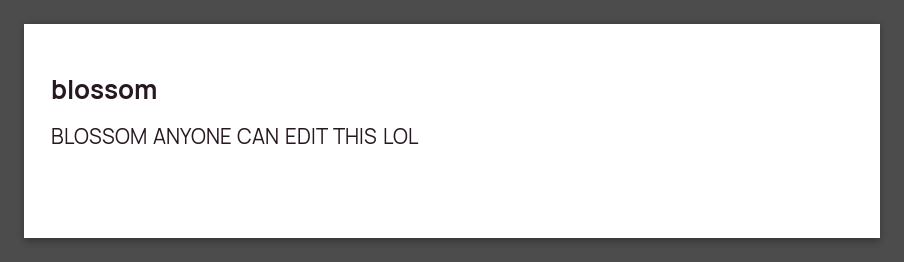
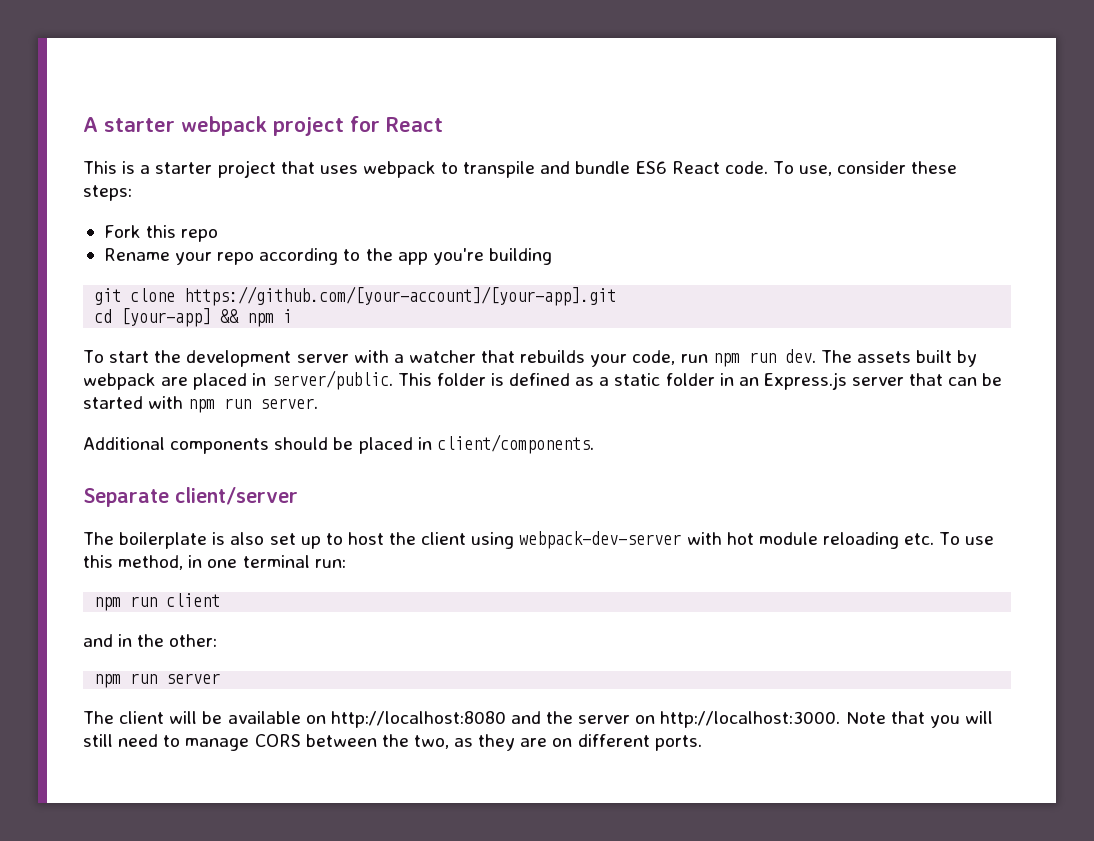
- blossom
- BLOSSOM ANYONE CAN EDIT THIS LOL
+ A starter webpack project for React
+ This is a starter project that uses webpack to transpile and bundle ES6 React code. To use, consider these steps:
+ Fork this repo
+ Rename your repo according to the app you're building
+ git clone https://github.com/[your-account]/[your-app].git
+ cd [your-app] && npm i
+ To start the development server with a watcher that rebuilds your code, run npm run dev. The assets built by webpack are placed in server/public. This folder is defined as a static folder in an Express.js server that can be started with npm run server.
+ Additional components should be placed in client/components.
+ Separate client/server
+ The boilerplate is also set up to host the client using webpack-dev-server with hot module reloading etc. To use this method, in one terminal run:
+ npm run client
+ and in the other:
+ npm run server
+ The client will be available on http://localhost:8080 and the server on http://localhost:3000. Note that you will still need to manage CORS between the two, as they are on different ports.

